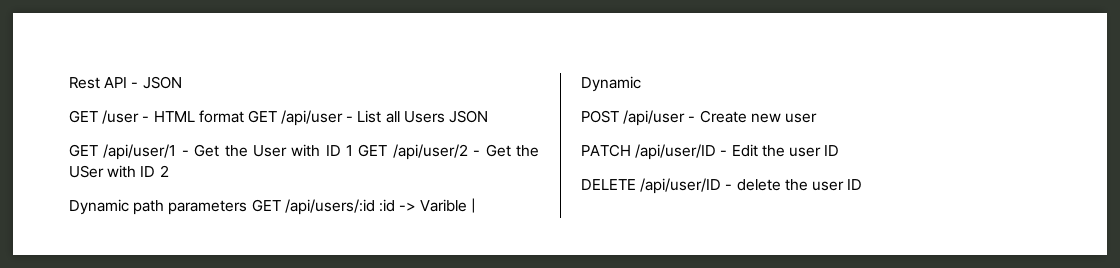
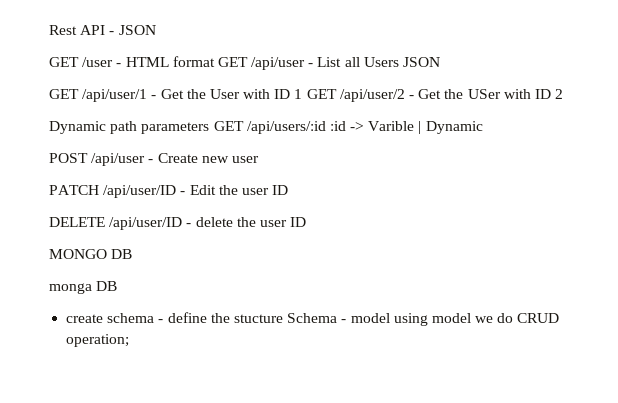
+ MONGO DB
+ monga DB
+ create schema - define the stucture Schema - model using model we do CRUD operation;

